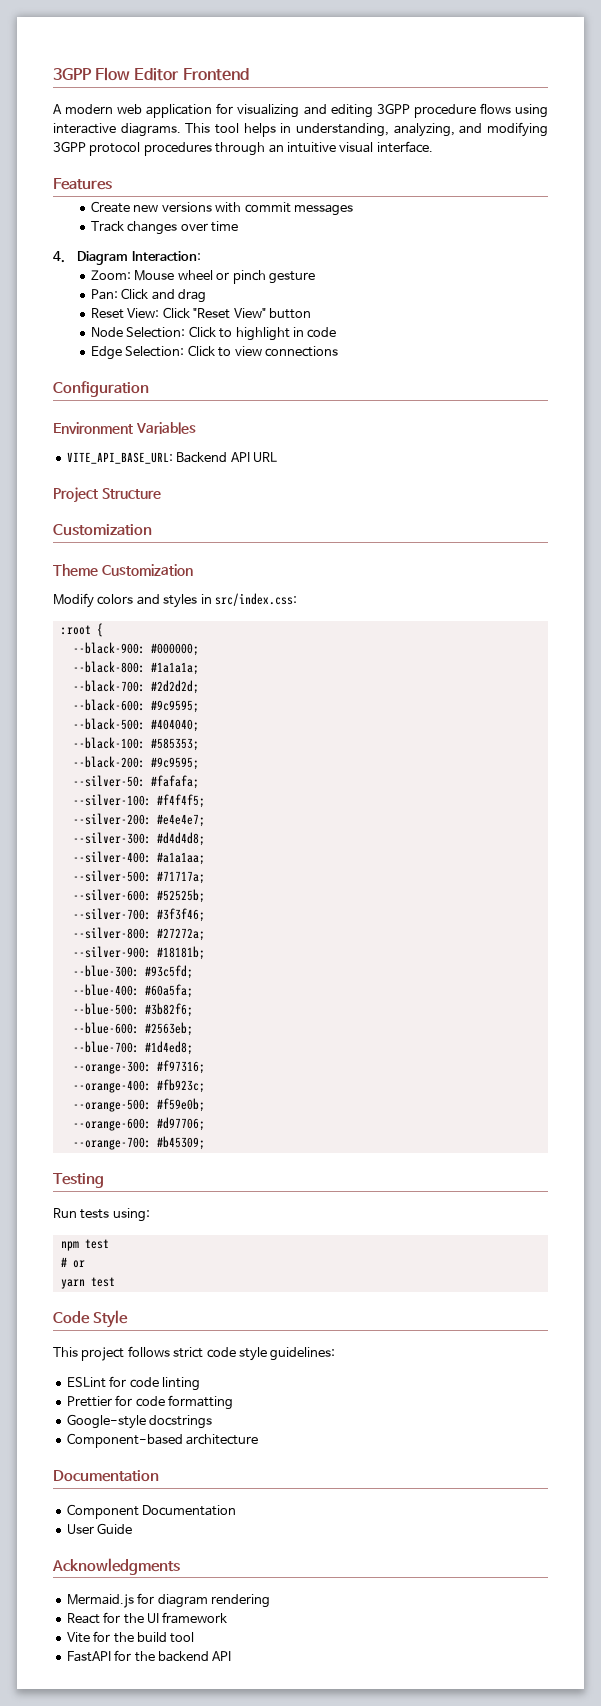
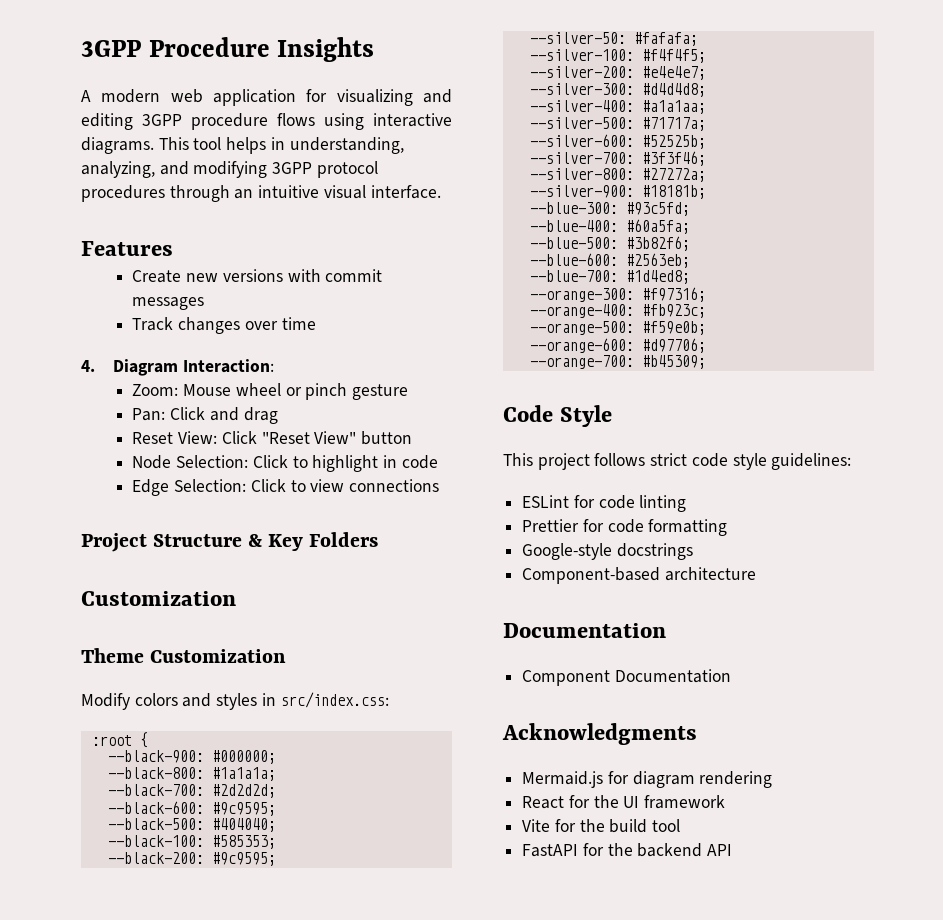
- 3GPP Flow Editor Frontend
+ 3GPP Procedure Insights
- Configuration
- Environment Variables
- VITE_API_BASE_URL: Backend API URL
- Project Structure
+ Project Structure & Key Folders
- Testing
- Run tests using:
- npm test
- # or
- yarn test
- User Guide

